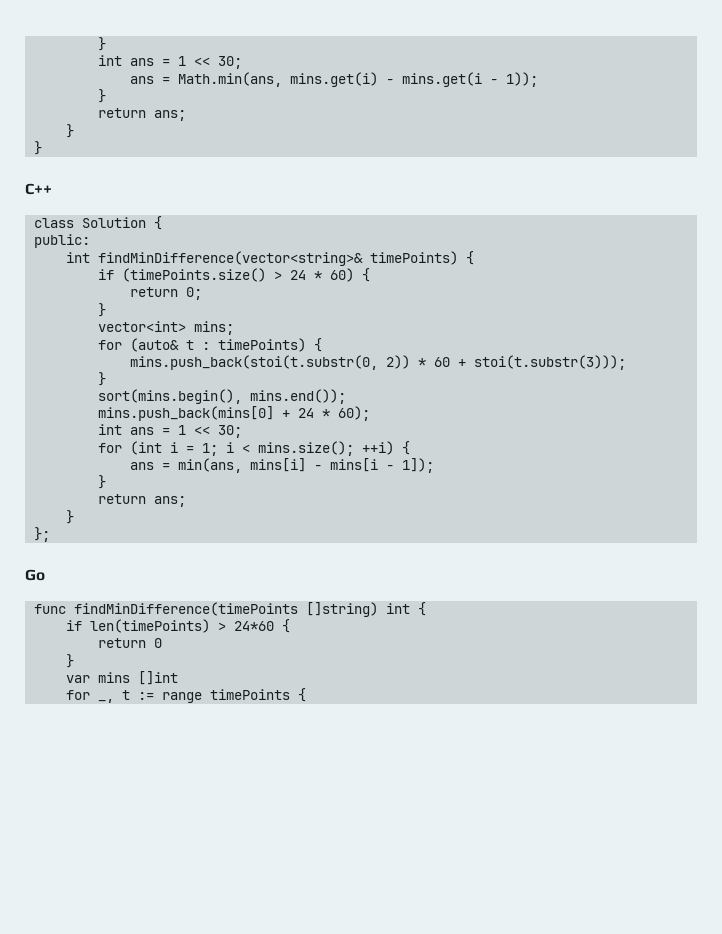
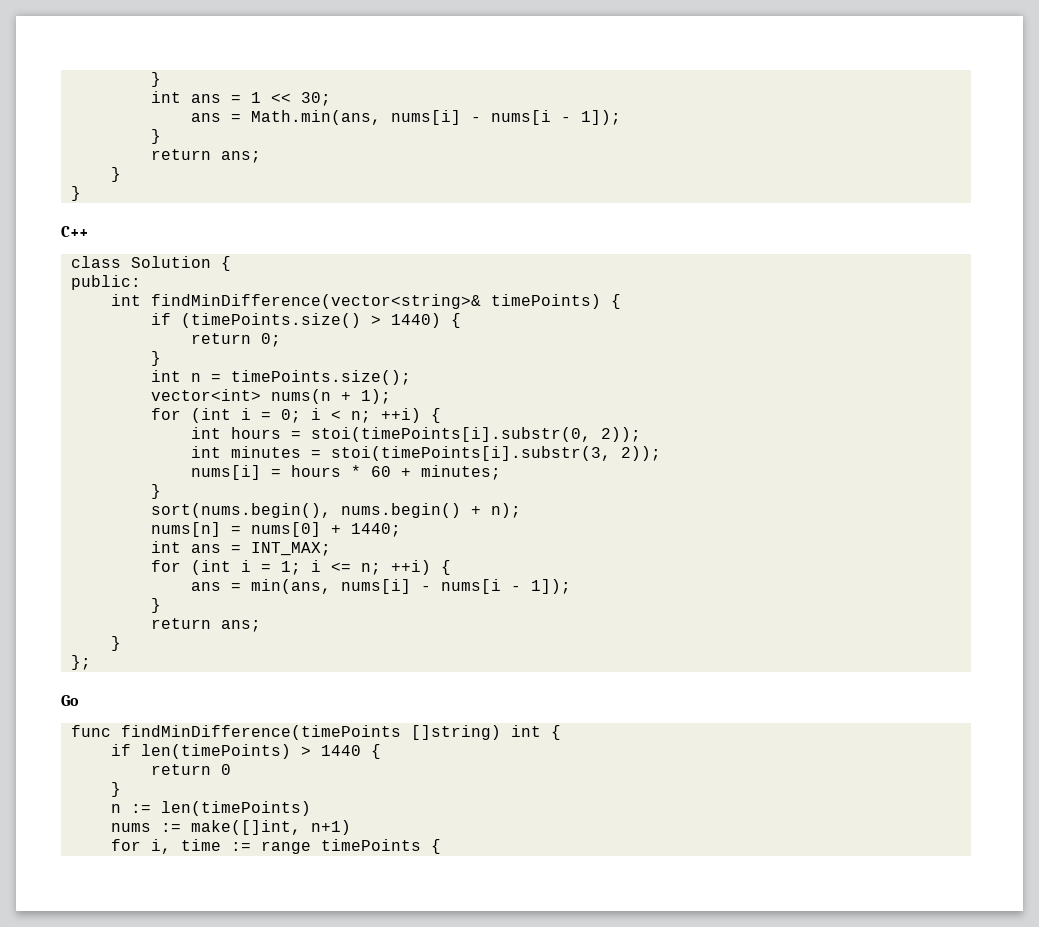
- ans = Math.min(ans, mins.get(i) - mins.get(i - 1));
+ ans = Math.min(ans, nums[i] - nums[i - 1]);
- if (timePoints.size() > 24 * 60) {
+ if (timePoints.size() > 1440) {
- vector<int> mins;
- for (auto& t : timePoints) {
- mins.push_back(stoi(t.substr(0, 2)) * 60 + stoi(t.substr(3)));
+ int n = timePoints.size();
+ vector<int> nums(n + 1);
+ for (int i = 0; i < n; ++i) {
+ int hours = stoi(timePoints[i].substr(0, 2));
+ int minutes = stoi(timePoints[i].substr(3, 2));
+ nums[i] = hours * 60 + minutes;
  }
- sort(mins.begin(), mins.end());
- mins.push_back(mins[0] + 24 * 60);
- int ans = 1 << 30;
+ sort(nums.begin(), nums.begin() + n);
+ nums[n] = nums[0] + 1440;
+ int ans = INT_MAX;
- for (int i = 1; i < mins.size(); ++i) {
+ for (int i = 1; i <= n; ++i) {
- ans = min(ans, mins[i] - mins[i - 1]);
+ ans = min(ans, nums[i] - nums[i - 1]);
- if len(timePoints) > 24*60 {
+ if len(timePoints) > 1440 {
- var mins []int
- for _, t := range timePoints {
+ n := len(timePoints)
+ nums := make([]int, n+1)
+ for i, time := range timePoints {

